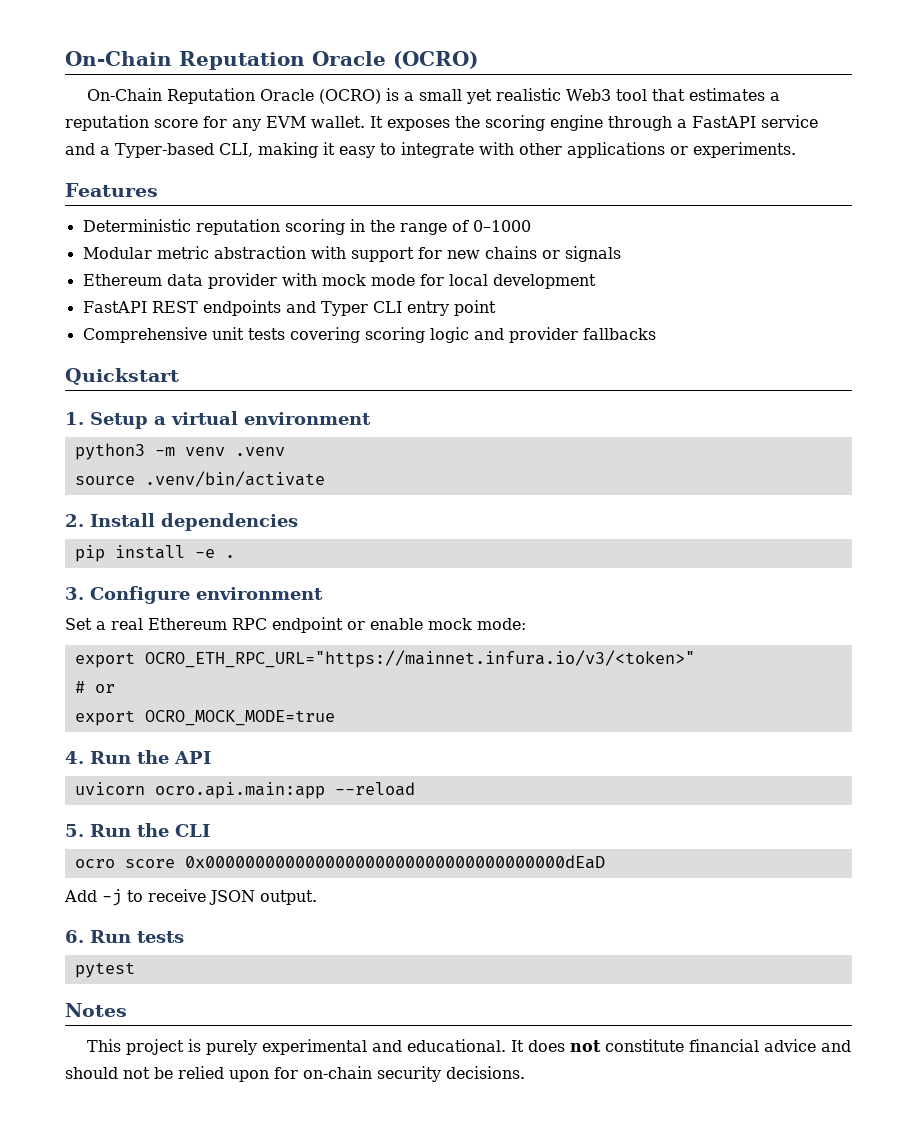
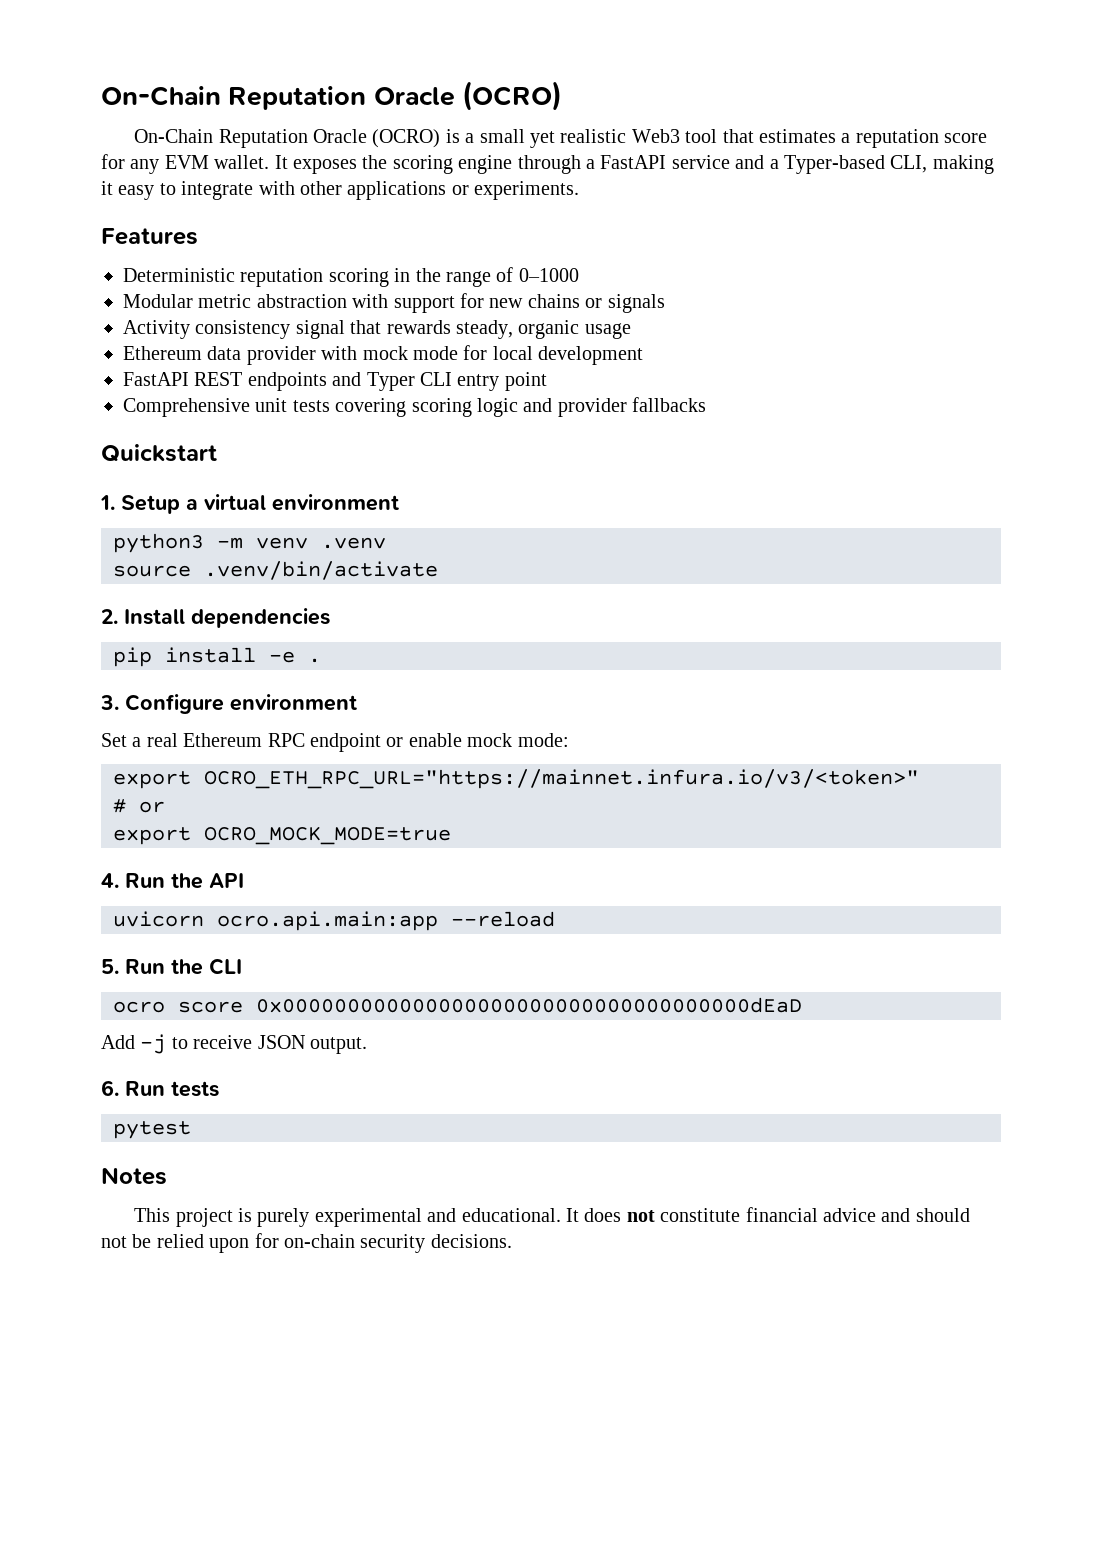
+ Activity consistency signal that rewards steady, organic usage

